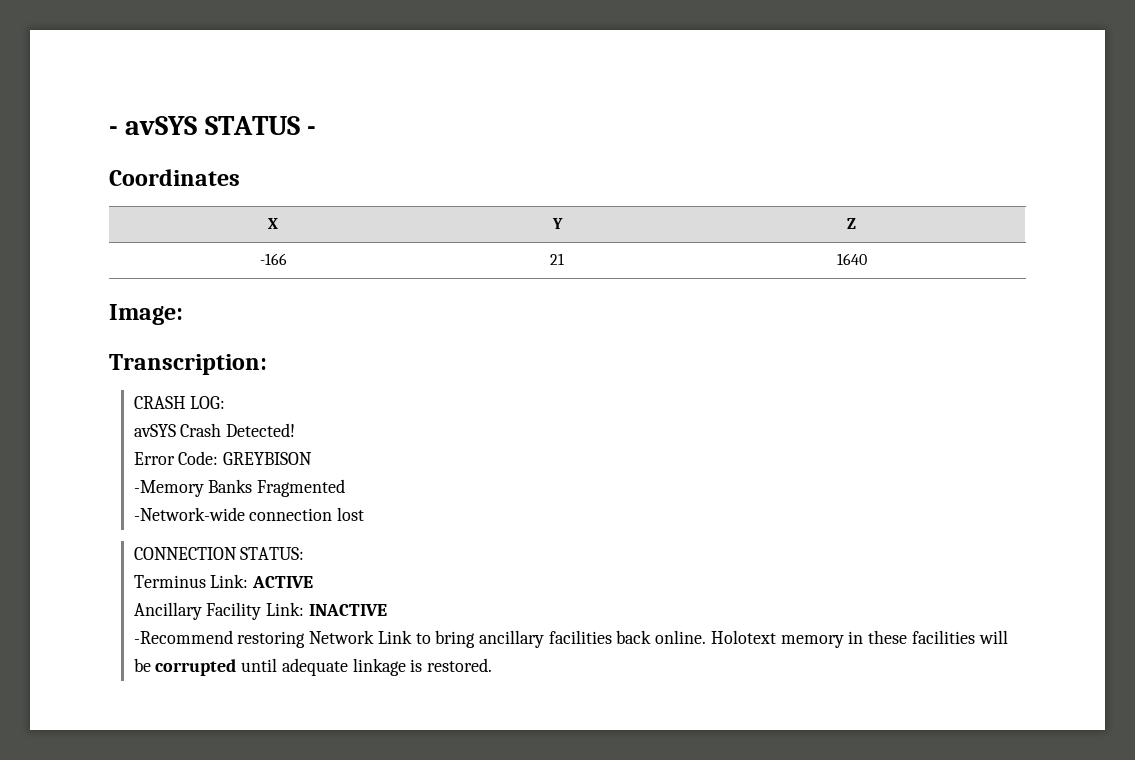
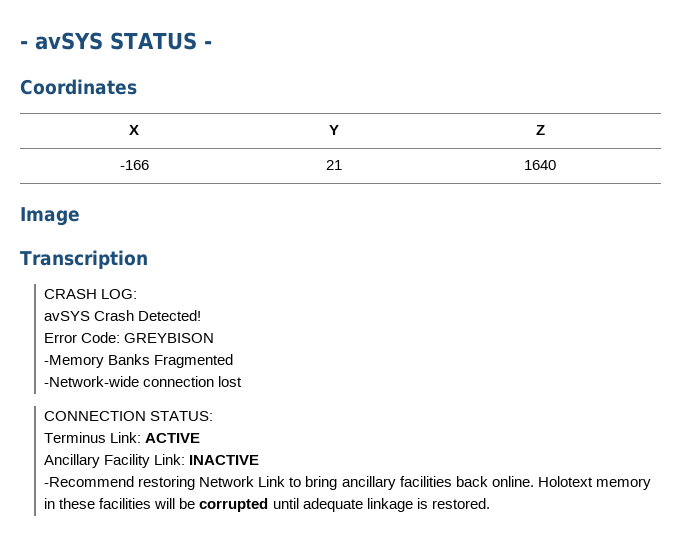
- Image:
- Transcription:
+ Image
+ Transcription

